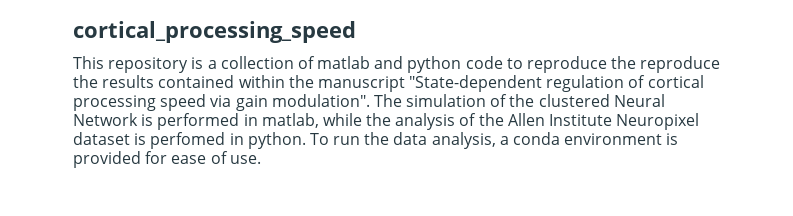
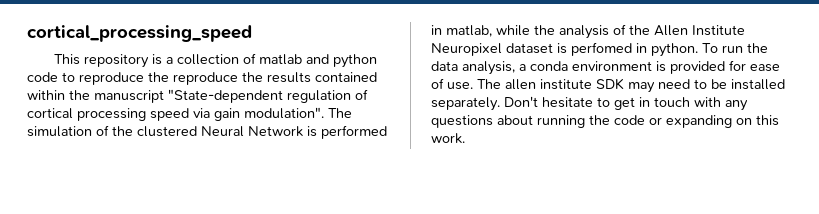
+ The allen institute SDK may need to be installed separately. Don't hesitate to get in touch with any questions about running the code or expanding on this work.

